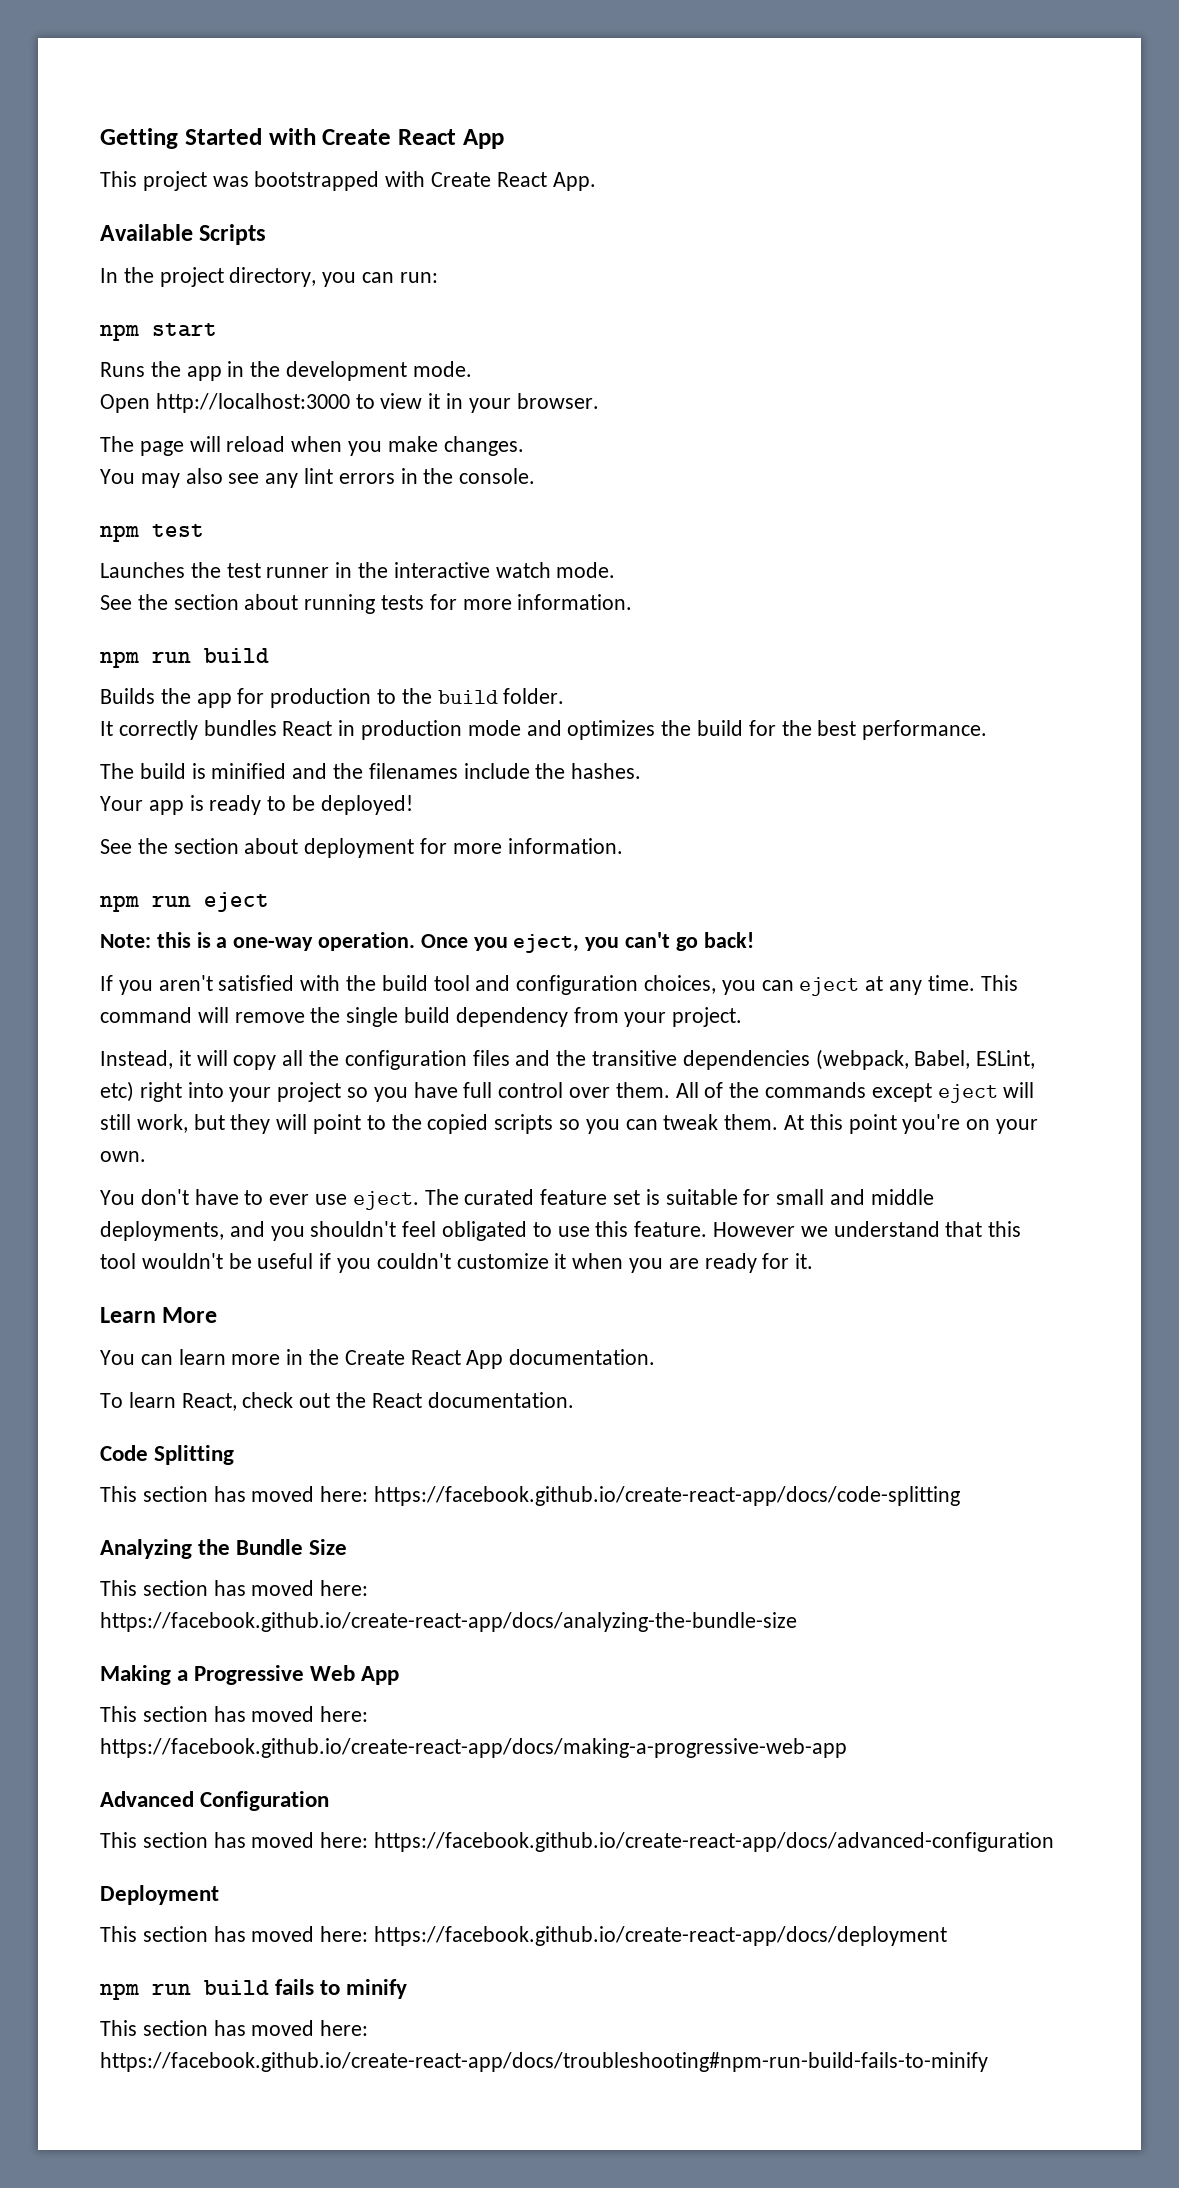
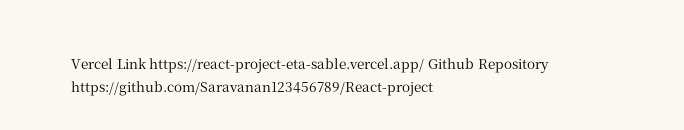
- Getting Started with Create React App
- This project was bootstrapped with Create React App.
- Available Scripts
- In the project directory, you can run:
- npm start
- Runs the app in the development mode.
- Open http://localhost:3000 to view it in your browser.
- The page will reload when you make changes.
- You may also see any lint errors in the console.
- npm test
- Launches the test runner in the interactive watch mode.
- See the section about running tests for more information.
- npm run build
- Builds the app for production to the build folder.
- It correctly bundles React in production mode and optimizes the build for the best performance.
- The build is minified and the filenames include the hashes.
- Your app is ready to be deployed!
- See the section about deployment for more information.
- npm run eject
- Note: this is a one-way operation. Once you eject, you can't go back!
- If you aren't satisfied with the build tool and configuration choices, you can eject at any time. This command will remove the single build dependency from your project.
- Instead, it will copy all the configuration files and the transitive dependencies (webpack, Babel, ESLint, etc) right into your project so you have full control over them. All of the commands except eject will still work, but they will point to the copied scripts so you can tweak them. At this point you're on your own.
- You don't have to ever use eject. The curated feature set is suitable for small and middle deployments, and you shouldn't feel obligated to use this feature. However we understand that this tool wouldn't be useful if you couldn't customize it when you are ready for it.
- Learn More
- You can learn more in the Create React App documentation.
- To learn React, check out the React documentation.
- Code Splitting
- This section has moved here: https://facebook.github.io/create-react-app/docs/code-splitting
- Analyzing the Bundle Size
- This section has moved here: https://facebook.github.io/create-react-app/docs/analyzing-the-bundle-size
- Making a Progressive Web App
- This section has moved here: https://facebook.github.io/create-react-app/docs/making-a-progressive-web-app
- Advanced Configuration
- This section has moved here: https://facebook.github.io/create-react-app/docs/advanced-configuration
- Deployment
- This section has moved here: https://facebook.github.io/create-react-app/docs/deployment
- npm run build fails to minify
- This section has moved here: https://facebook.github.io/create-react-app/docs/troubleshooting#npm-run-build-fails-to-minify
+ Vercel Link https://react-project-eta-sable.vercel.app/ Github Repository https://github.com/Saravanan123456789/React-project

